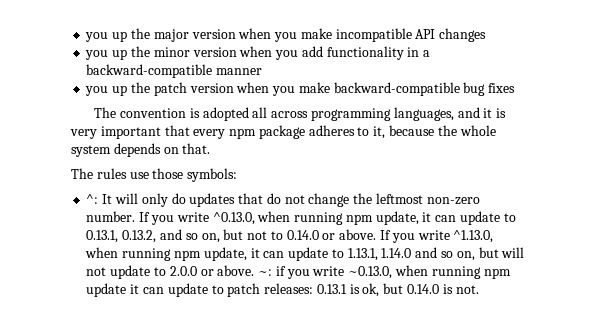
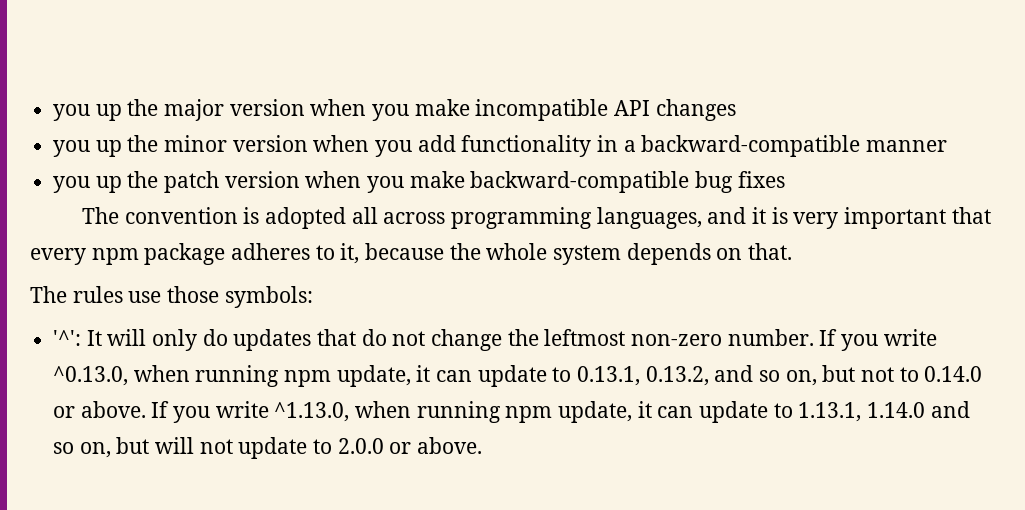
- ^: It will only do updates that do not change the leftmost non-zero number.
+ '^': It will only do updates that do not change the leftmost non-zero number.
- ~: if you write ~0.13.0, when running npm update it can update to patch releases: 0.13.1 is ok, but 0.14.0 is not.

